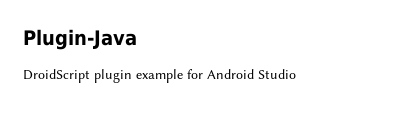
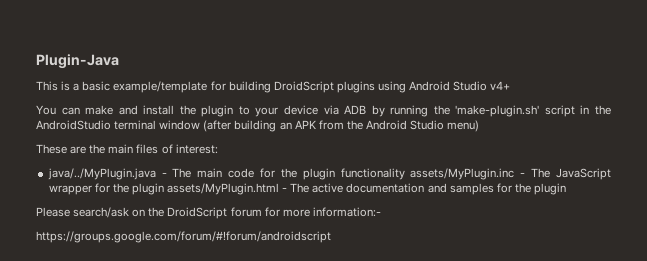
- DroidScript plugin example for Android Studio
+ This is a basic example/template for building DroidScript plugins using Android Studio v4+
+ You can make and install the plugin to your device via ADB by running the 'make-plugin.sh' script in the AndroidStudio terminal window (after building an APK from the Android Studio menu)
+ These are the main files of interest:
+ java/../MyPlugin.java - The main code for the plugin functionality assets/MyPlugin.inc - The JavaScript wrapper for the plugin assets/MyPlugin.html - The active documentation and samples for the plugin
+ Please search/ask on the DroidScript forum for more information:-
+ https://groups.google.com/forum/#!forum/androidscript

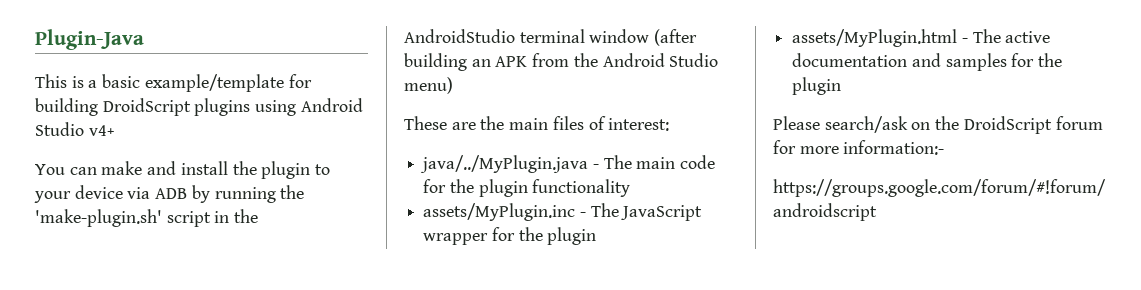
- java/../MyPlugin.java - The main code for the plugin functionality assets/MyPlugin.inc - The JavaScript wrapper for the plugin assets/MyPlugin.html - The active documentation and samples for the plugin
+ java/../MyPlugin.java - The main code for the plugin functionality
+ assets/MyPlugin.inc - The JavaScript wrapper for the plugin
+ assets/MyPlugin.html - The active documentation and samples for the plugin

